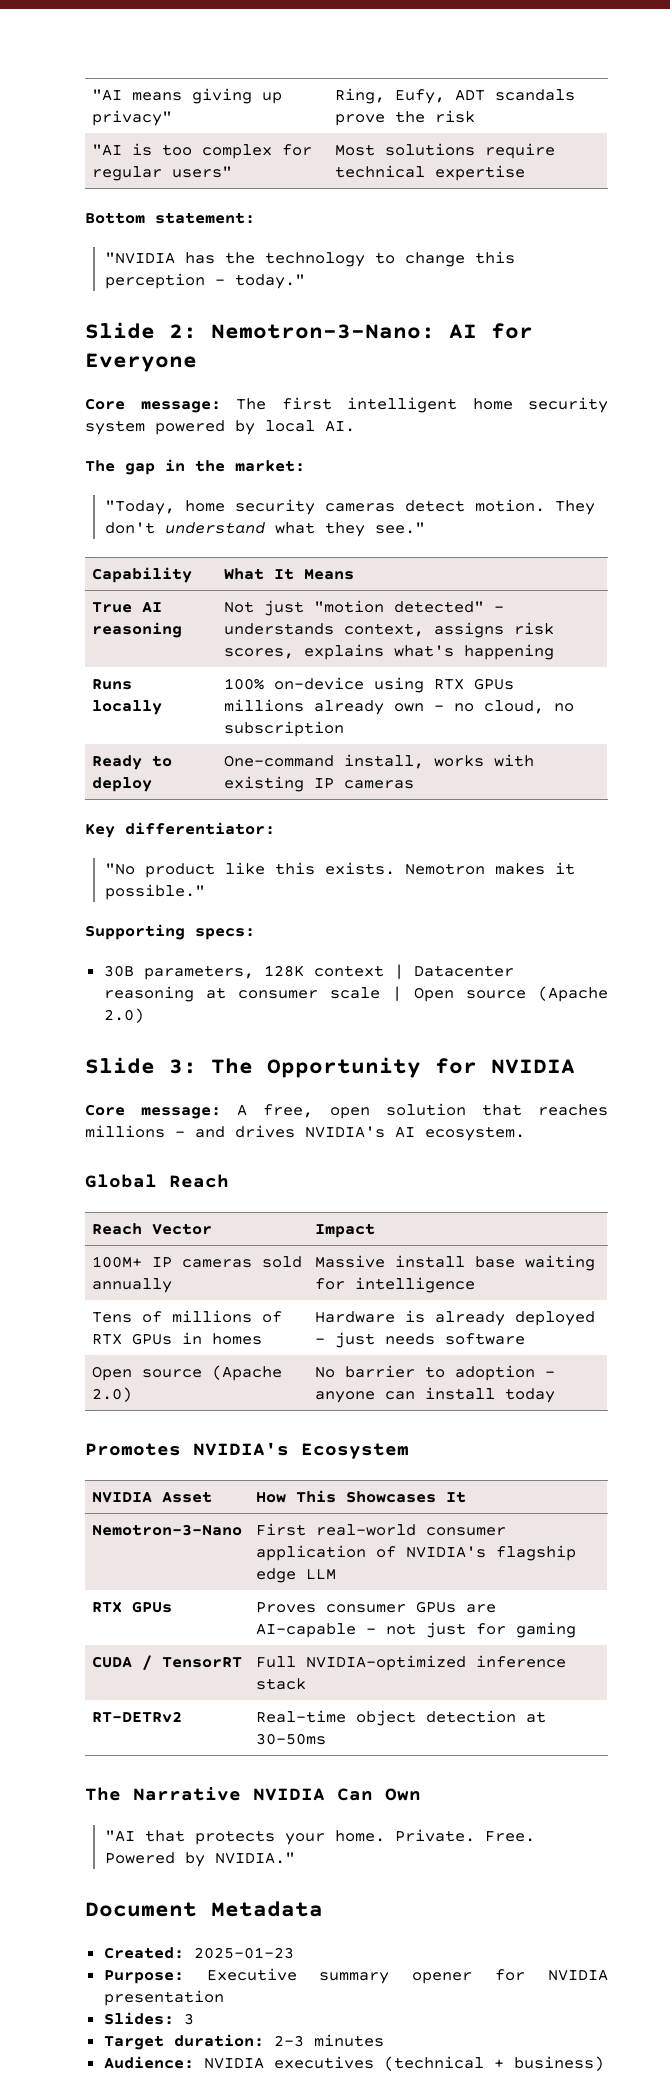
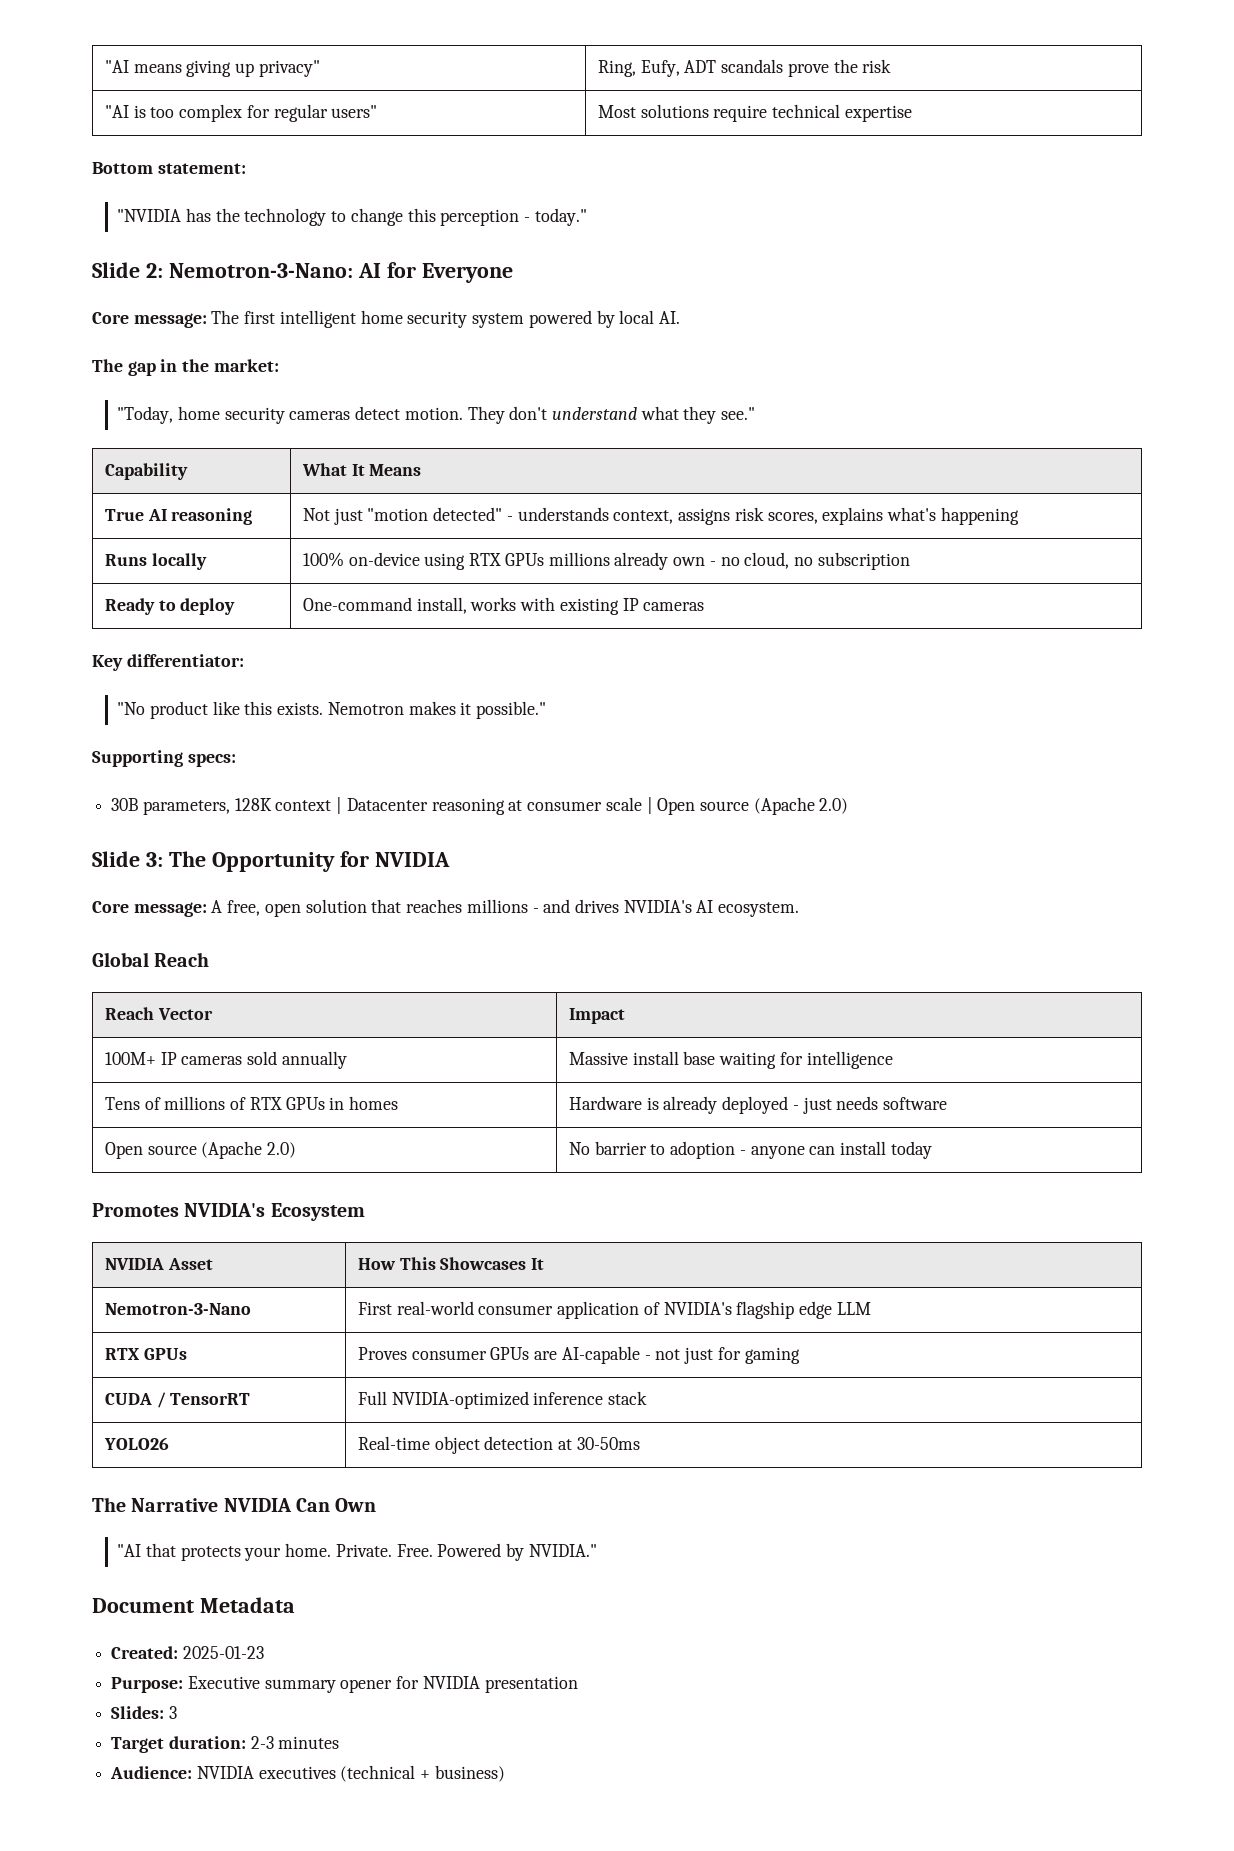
- RT-DETRv2 | Real-time object detection at 30-50ms
+ YOLO26 | Real-time object detection at 30-50ms

